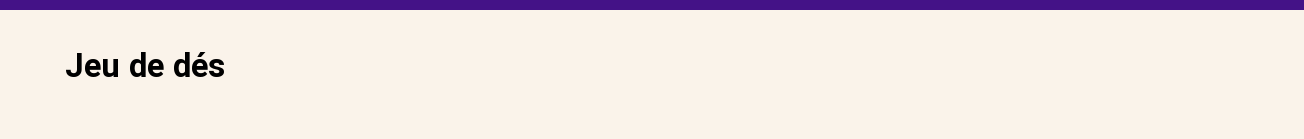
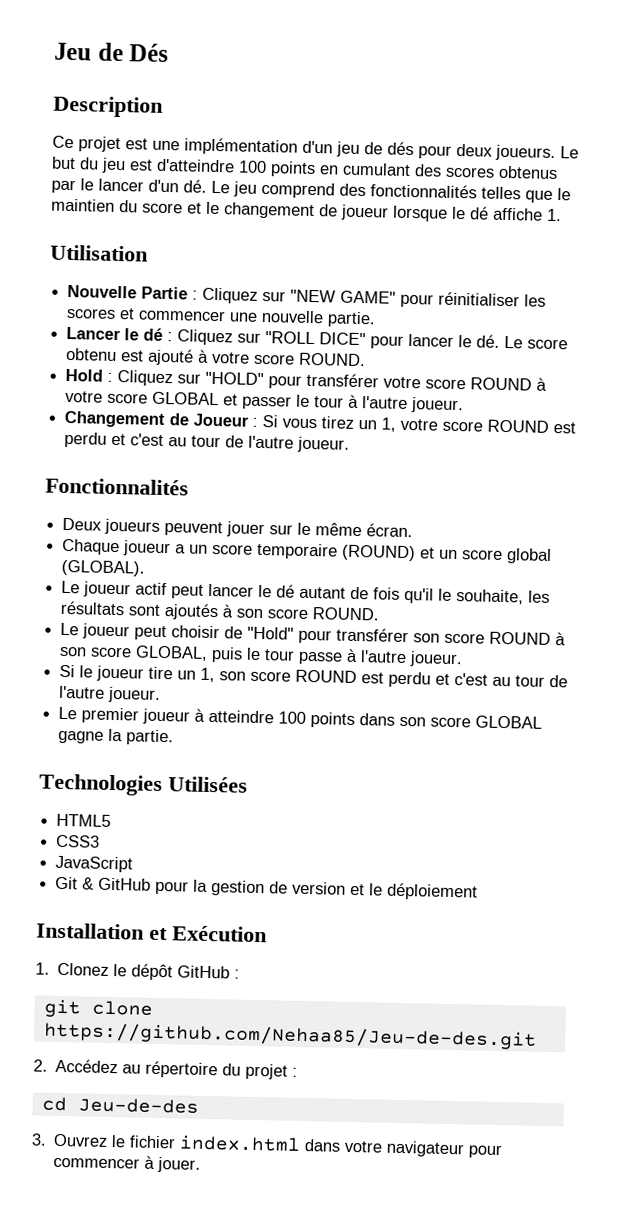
- Jeu de dés
+ Jeu de Dés
+ Description
+ Ce projet est une implémentation d'un jeu de dés pour deux joueurs. Le but du jeu est d'atteindre 100 points en cumulant des scores obtenus par le lancer d'un dé. Le jeu comprend des fonctionnalités telles que le maintien du score et le changement de joueur lorsque le dé affiche 1.
+ Utilisation
+ Nouvelle Partie : Cliquez sur "NEW GAME" pour réinitialiser les scores et commencer une nouvelle partie.
+ Lancer le dé : Cliquez sur "ROLL DICE" pour lancer le dé. Le score obtenu est ajouté à votre score ROUND.
+ Hold : Cliquez sur "HOLD" pour transférer votre score ROUND à votre score GLOBAL et passer le tour à l'autre joueur.
+ Changement de Joueur : Si vous tirez un 1, votre score ROUND est perdu et c'est au tour de l'autre joueur.
+ Fonctionnalités
+ Deux joueurs peuvent jouer sur le même écran.
+ Chaque joueur a un score temporaire (ROUND) et un score global (GLOBAL).
+ Le joueur actif peut lancer le dé autant de fois qu'il le souhaite, les résultats sont ajoutés à son score ROUND.
+ Le joueur peut choisir de "Hold" pour transférer son score ROUND à son score GLOBAL, puis le tour passe à l'autre joueur.
+ Si le joueur tire un 1, son score ROUND est perdu et c'est au tour de l'autre joueur.
+ Le premier joueur à atteindre 100 points dans son score GLOBAL gagne la partie.
+ Technologies Utilisées
+ HTML5
+ CSS3
+ JavaScript
+ Git & GitHub pour la gestion de version et le déploiement
+ Installation et Exécution
+ 1. Clonez le dépôt GitHub :
+ git clone https://github.com/Nehaa85/Jeu-de-des.git
+ 2. Accédez au répertoire du projet :
+ cd Jeu-de-des
+ 3. Ouvrez le fichier index.html dans votre navigateur pour commencer à jouer.

